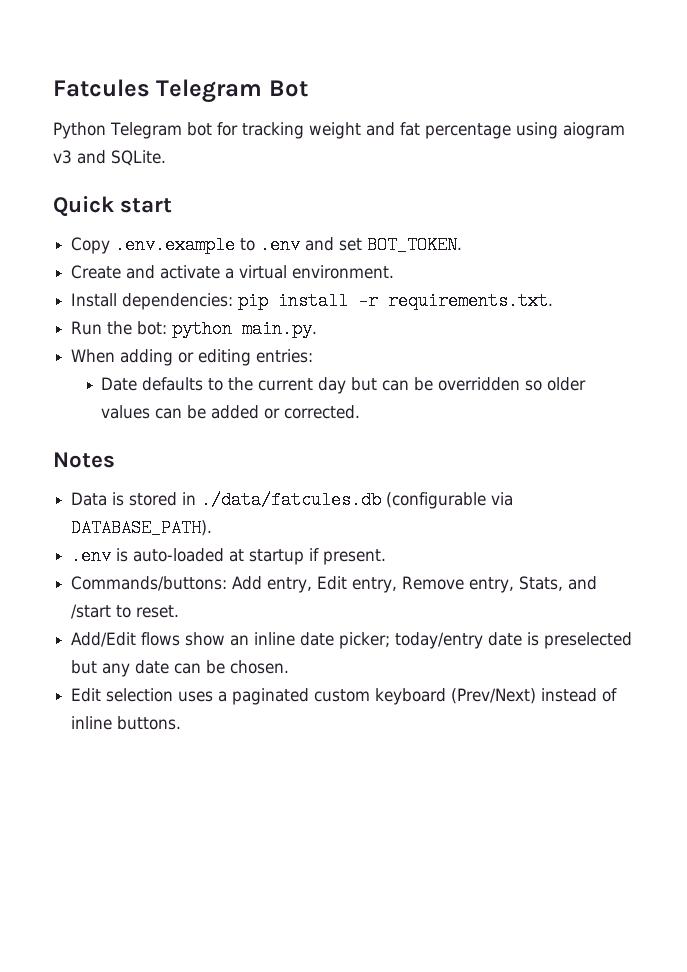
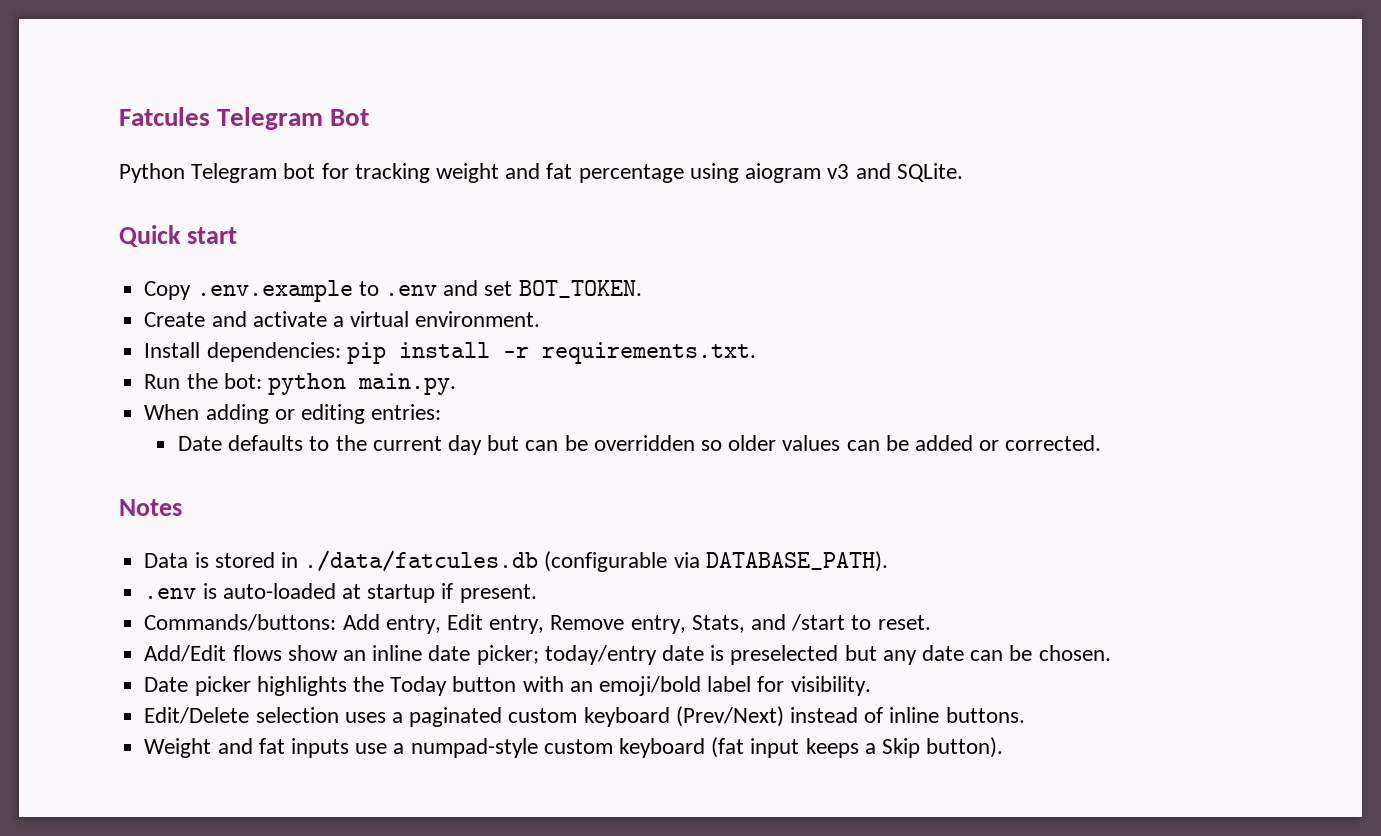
- Edit selection uses a paginated custom keyboard (Prev/Next) instead of inline buttons.
+ Date picker highlights the Today button with an emoji/bold label for visibility.
+ Edit/Delete selection uses a paginated custom keyboard (Prev/Next) instead of inline buttons.
+ Weight and fat inputs use a numpad-style custom keyboard (fat input keeps a Skip button).

